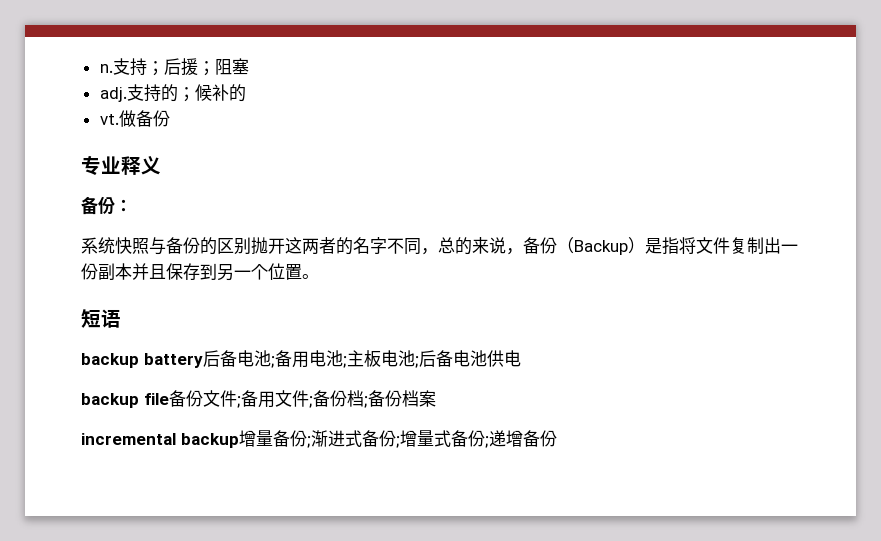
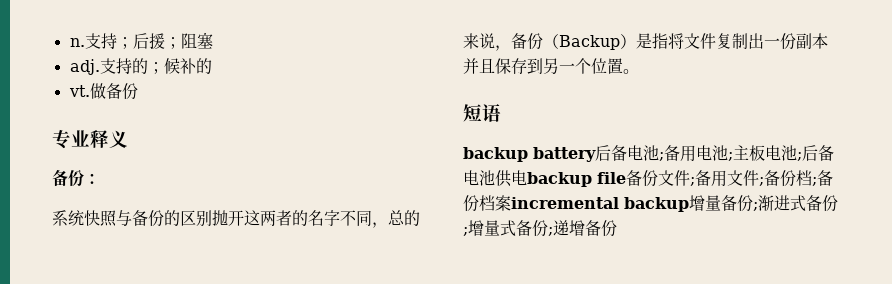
- backup battery后备电池;备用电池;主板电池;后备电池供电
- backup file备份文件;备用文件;备份档;备份档案
- incremental backup增量备份;渐进式备份;增量式备份;递增备份
+ backup battery后备电池;备用电池;主板电池;后备电池供电backup file备份文件;备用文件;备份档;备份档案incremental backup增量备份;渐进式备份;增量式备份;递增备份

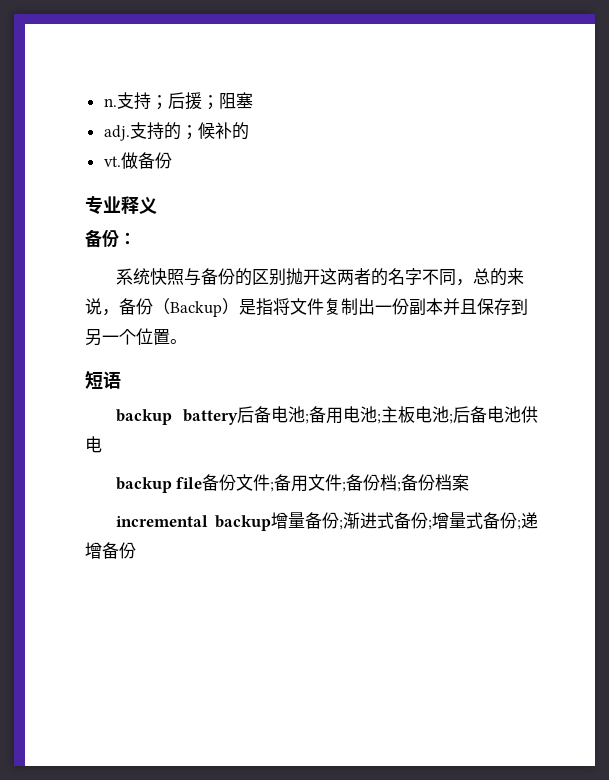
- backup battery后备电池;备用电池;主板电池;后备电池供电backup file备份文件;备用文件;备份档;备份档案incremental backup增量备份;渐进式备份;增量式备份;递增备份
+ backup battery后备电池;备用电池;主板电池;后备电池供电
+ backup file备份文件;备用文件;备份档;备份档案
+ incremental backup增量备份;渐进式备份;增量式备份;递增备份

